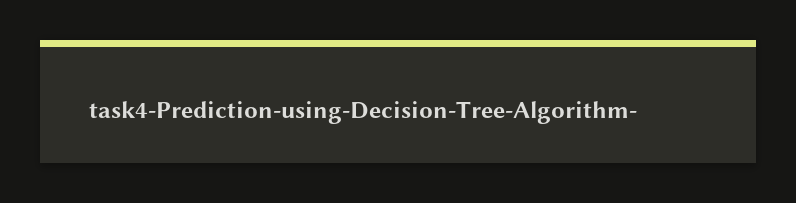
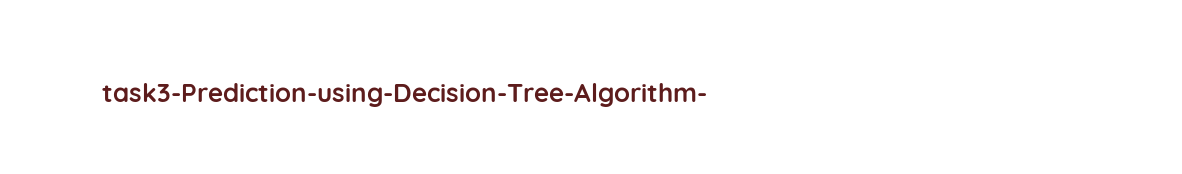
- task4-Prediction-using-Decision-Tree-Algorithm-
+ task3-Prediction-using-Decision-Tree-Algorithm-

